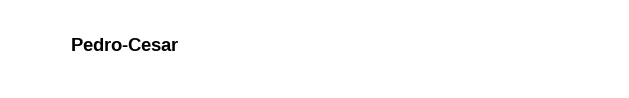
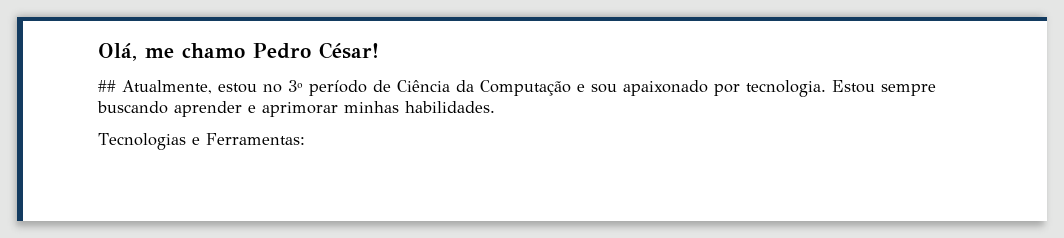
- Pedro-Cesar
+ Olá, me chamo Pedro César!
+ ## Atualmente, estou no 3º período de Ciência da Computação e sou apaixonado por tecnologia. Estou sempre buscando aprender e aprimorar minhas habilidades.
+ Tecnologias e Ferramentas:

